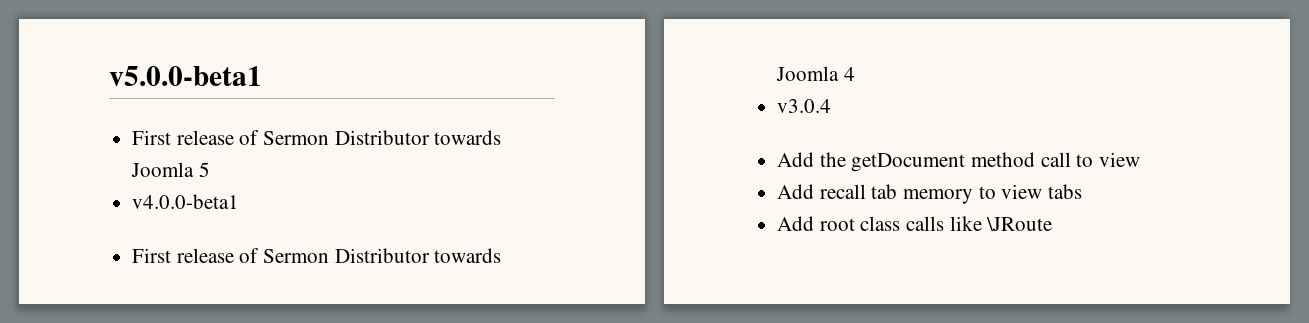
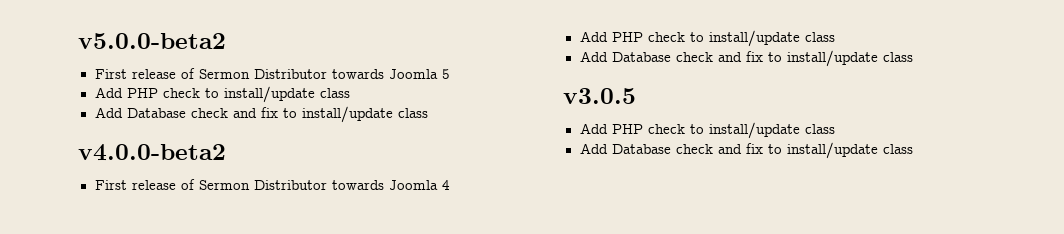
- v5.0.0-beta1
+ v5.0.0-beta2
  First release of Sermon Distributor towards Joomla 5
- v4.0.0-beta1
+ Add PHP check to install/update class
+ Add Database check and fix to install/update class
+ v4.0.0-beta2
  First release of Sermon Distributor towards Joomla 4
- v3.0.4
- Add the getDocument method call to view
- Add recall tab memory to view tabs
- Add root class calls like \JRoute
+ Add PHP check to install/update class
+ Add Database check and fix to install/update class
+ v3.0.5
+ Add PHP check to install/update class
+ Add Database check and fix to install/update class

